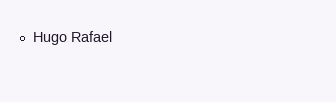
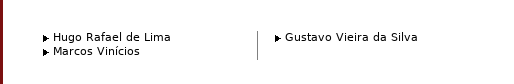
- Hugo Rafael
+ Hugo Rafael de Lima
+ Marcos Vinícios
+ Gustavo Vieira da Silva

